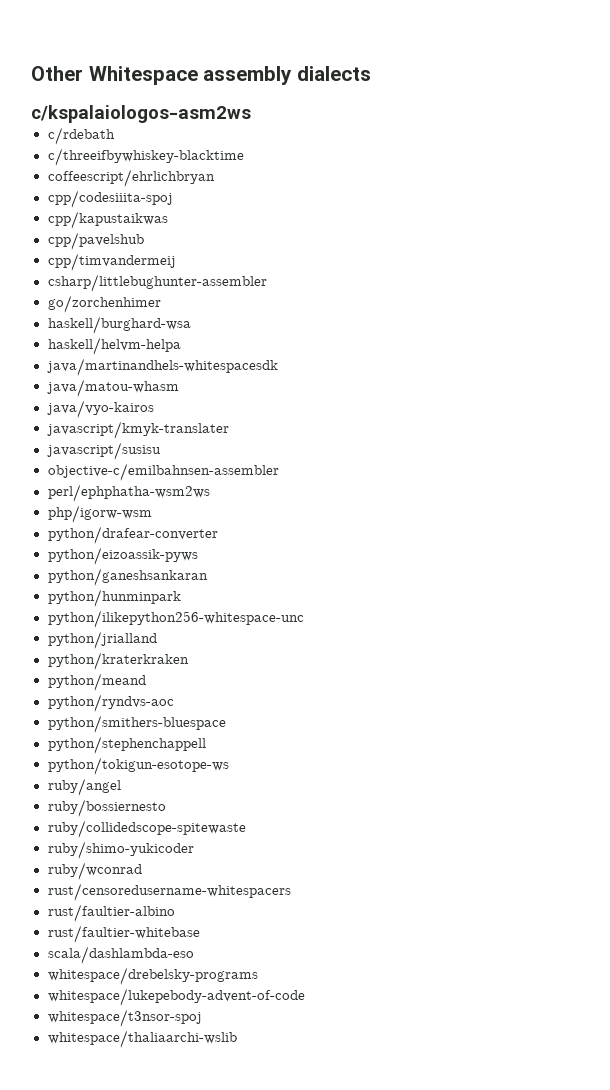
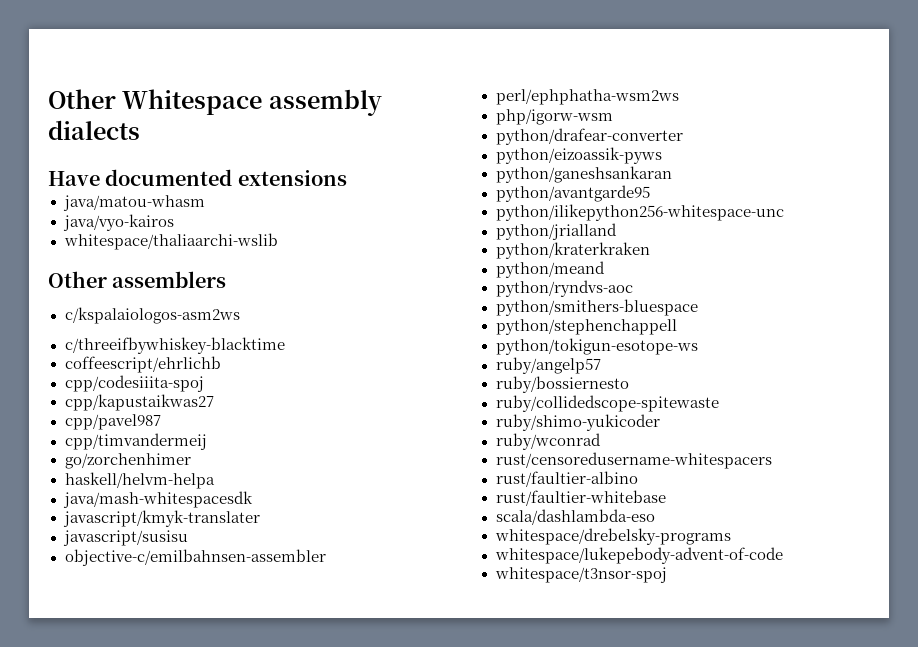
- c/kspalaiologos-asm2ws
- c/rdebath
- c/threeifbywhiskey-blacktime
- coffeescript/ehrlichbryan
- cpp/codesiiita-spoj
- cpp/kapustaikwas
- cpp/pavelshub
- cpp/timvandermeij
- csharp/littlebughunter-assembler
- go/zorchenhimer
- haskell/burghard-wsa
- haskell/helvm-helpa
- java/martinandhels-whitespacesdk
+ Have documented extensions
  java/matou-whasm
  java/vyo-kairos
+ whitespace/thaliaarchi-wslib
+ Other assemblers
+ c/kspalaiologos-asm2ws
+ c/threeifbywhiskey-blacktime
+ coffeescript/ehrlichb
+ cpp/codesiiita-spoj
+ cpp/kapustaikwas27
+ cpp/pavel987
+ cpp/timvandermeij
+ go/zorchenhimer
+ haskell/helvm-helpa
+ java/mash-whitespacesdk
- python/hunminpark
+ python/avantgarde95
- ruby/angel
+ ruby/angelp57
- whitespace/thaliaarchi-wslib

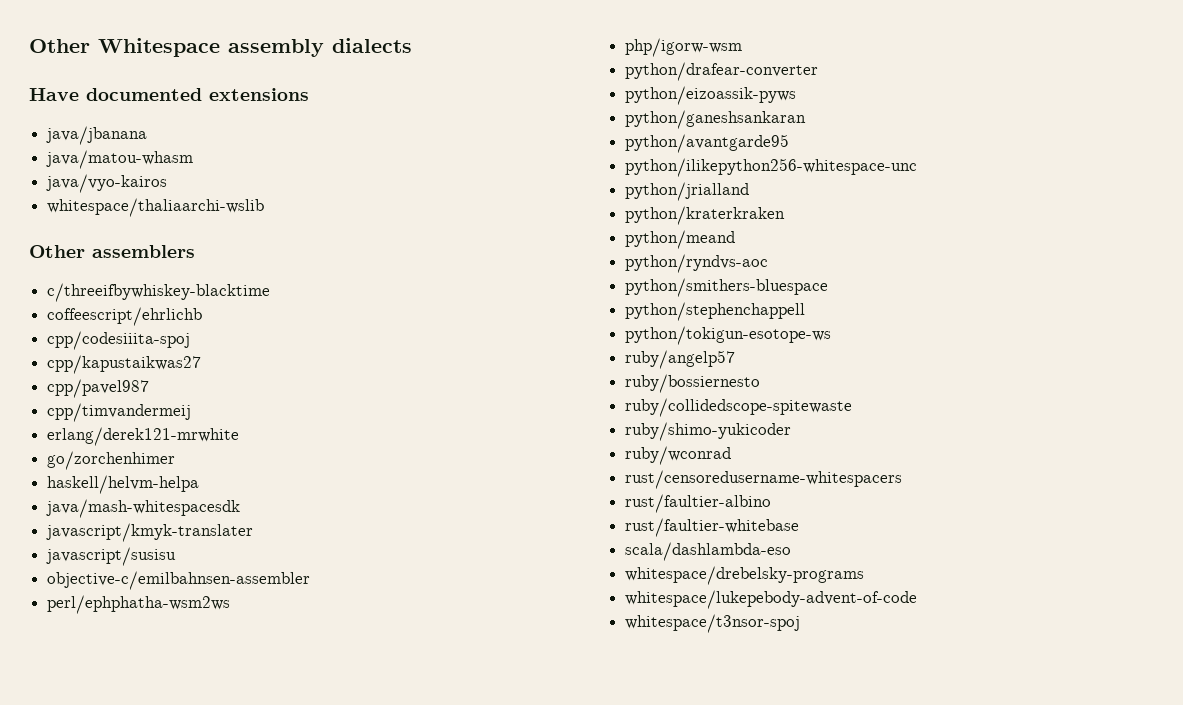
+ java/jbanana
- c/kspalaiologos-asm2ws
+ erlang/derek121-mrwhite

